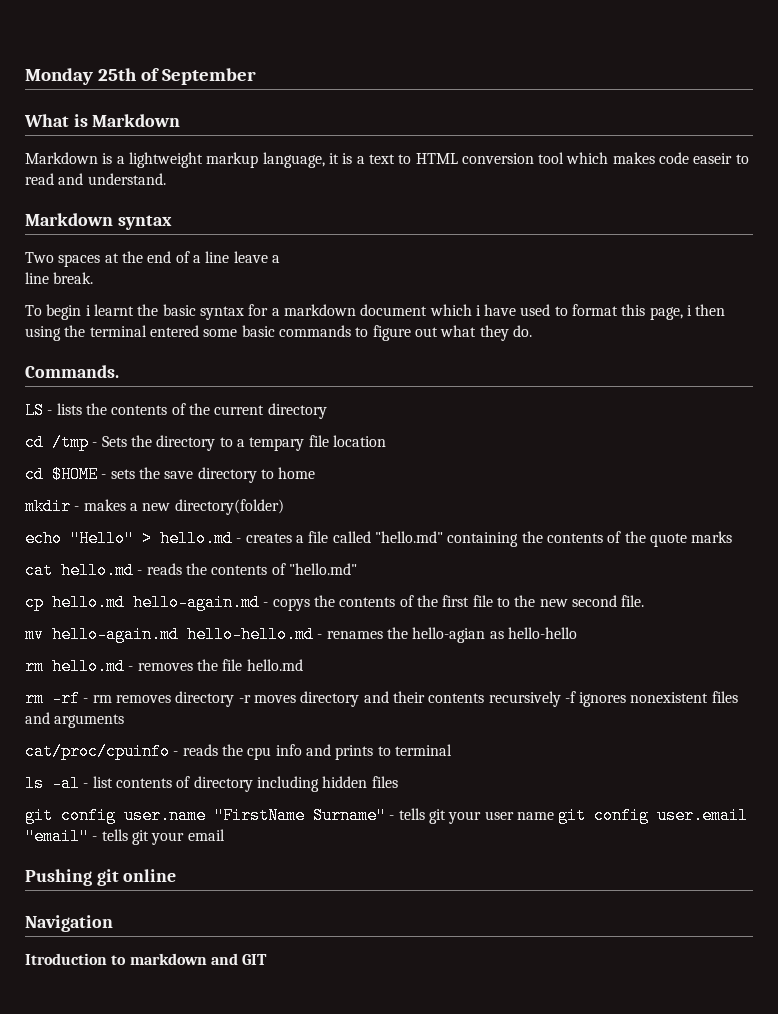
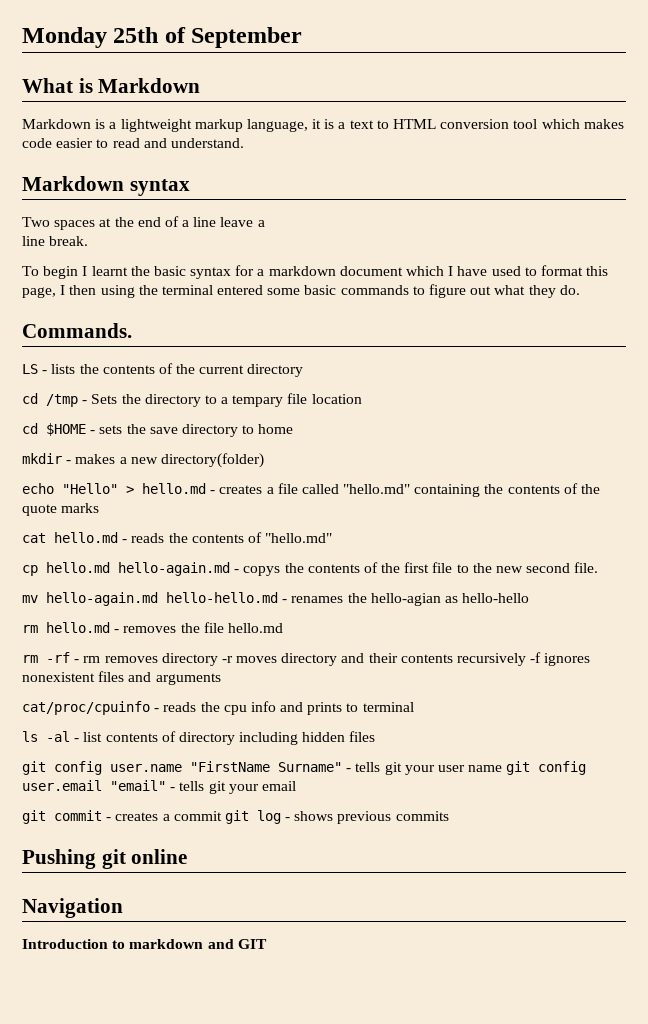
- Markdown is a lightweight markup language, it is a text to HTML conversion tool which makes code easeir to read and understand.
+ Markdown is a lightweight markup language, it is a text to HTML conversion tool which makes code easier to read and understand.
- To begin i learnt the basic syntax for a markdown document which i have used to format this page, i then using the terminal entered some basic commands to figure out what they do.
+ To begin I learnt the basic syntax for a markdown document which I have used to format this page, I then using the terminal entered some basic commands to figure out what they do.
+ git commit - creates a commit git log - shows previous commits
- Itroduction to markdown and GIT
+ Introduction to markdown and GIT

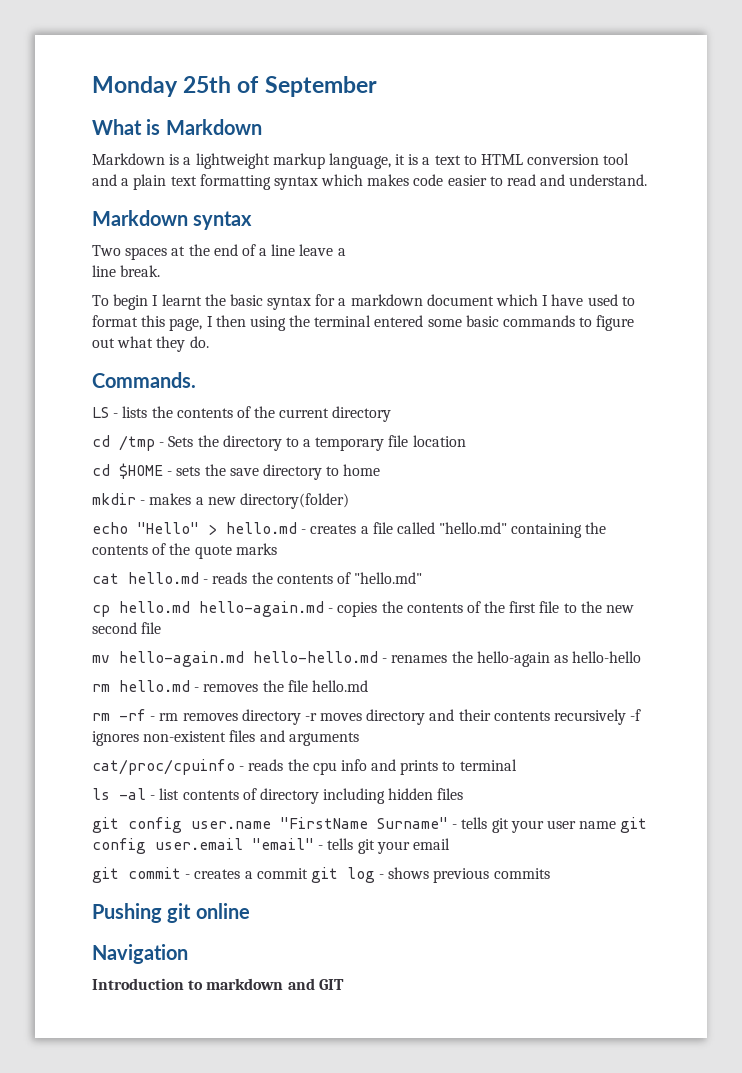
- Markdown is a lightweight markup language, it is a text to HTML conversion tool which makes code easier to read and understand.
+ Markdown is a lightweight markup language, it is a text to HTML conversion tool and a plain text formatting syntax which makes code easier to read and understand.
- cd /tmp - Sets the directory to a tempary file location
+ cd /tmp - Sets the directory to a temporary file location
- cp hello.md hello-again.md - copys the contents of the first file to the new second file.
+ cp hello.md hello-again.md - copies the contents of the first file to the new second file
- mv hello-again.md hello-hello.md - renames the hello-agian as hello-hello
+ mv hello-again.md hello-hello.md - renames the hello-again as hello-hello
- rm -rf - rm removes directory -r moves directory and their contents recursively -f ignores nonexistent files and arguments
+ rm -rf - rm removes directory -r moves directory and their contents recursively -f ignores non-existent files and arguments

